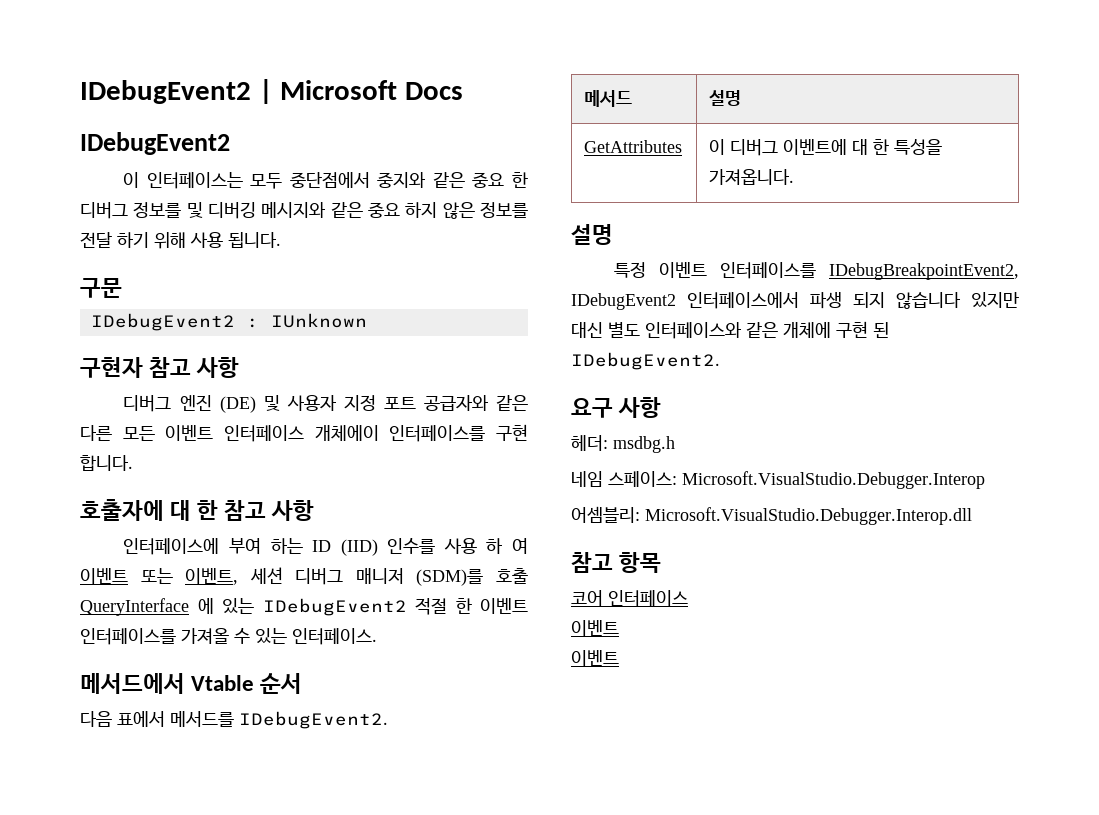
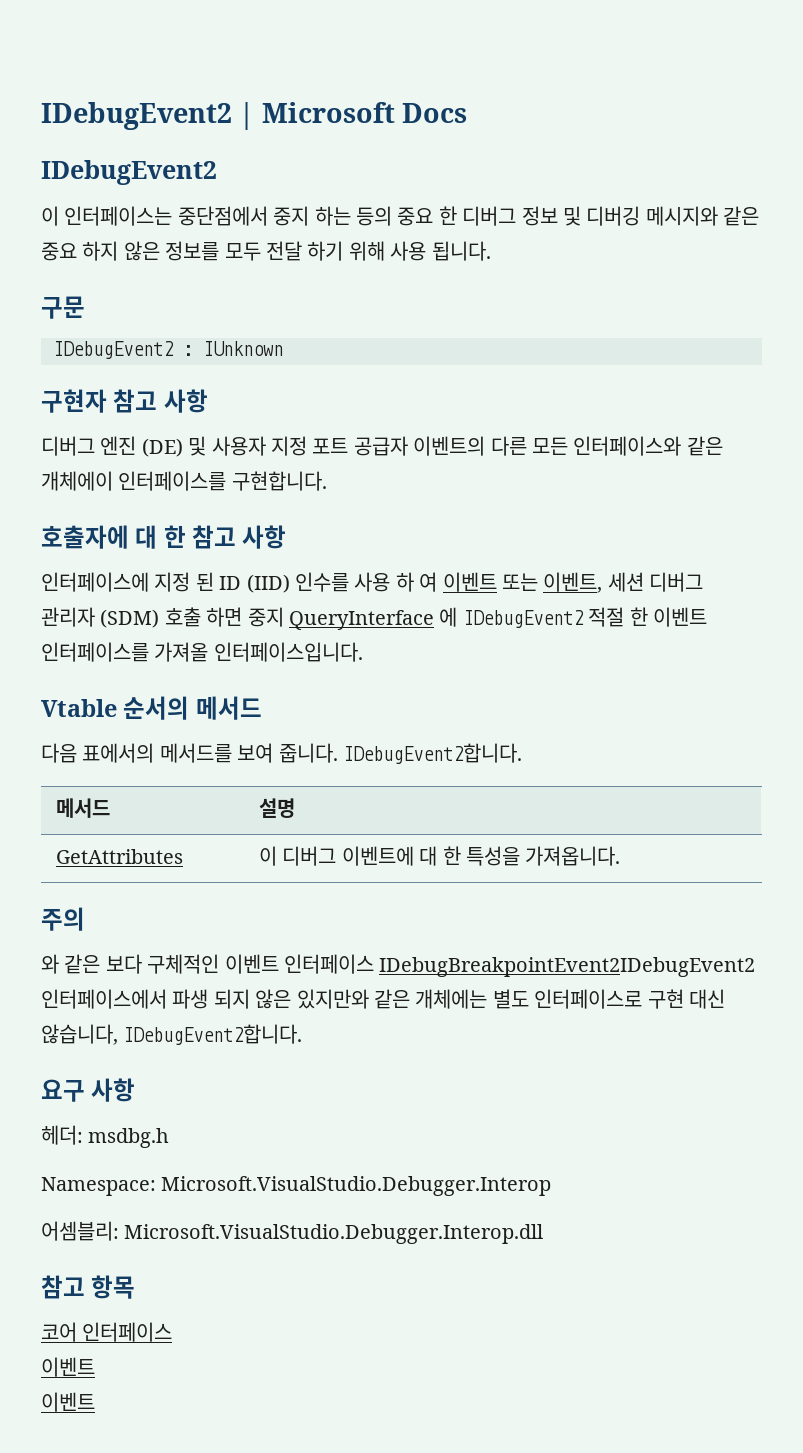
- 이 인터페이스는 모두 중단점에서 중지와 같은 중요 한 디버그 정보를 및 디버깅 메시지와 같은 중요 하지 않은 정보를 전달 하기 위해 사용 됩니다.
+ 이 인터페이스는 중단점에서 중지 하는 등의 중요 한 디버그 정보 및 디버깅 메시지와 같은 중요 하지 않은 정보를 모두 전달 하기 위해 사용 됩니다.
- 디버그 엔진 (DE) 및 사용자 지정 포트 공급자와 같은 다른 모든 이벤트 인터페이스 개체에이 인터페이스를 구현 합니다.
+ 디버그 엔진 (DE) 및 사용자 지정 포트 공급자 이벤트의 다른 모든 인터페이스와 같은 개체에이 인터페이스를 구현합니다.
- 인터페이스에 부여 하는 ID (IID) 인수를 사용 하 여 이벤트 또는 이벤트, 세션 디버그 매니저 (SDM)를 호출 QueryInterface 에 있는 IDebugEvent2 적절 한 이벤트 인터페이스를 가져올 수 있는 인터페이스.
- 메서드에서 Vtable 순서
- 다음 표에서 메서드를 IDebugEvent2.
+ 인터페이스에 지정 된 ID (IID) 인수를 사용 하 여 이벤트 또는 이벤트, 세션 디버그 관리자 (SDM) 호출 하면 중지 QueryInterface 에 IDebugEvent2 적절 한 이벤트 인터페이스를 가져올 인터페이스입니다.
+ Vtable 순서의 메서드
+ 다음 표에서의 메서드를 보여 줍니다. IDebugEvent2합니다.
  GetAttributes | 이 디버그 이벤트에 대 한 특성을 가져옵니다.
- 설명
- 특정 이벤트 인터페이스를 IDebugBreakpointEvent2, IDebugEvent2 인터페이스에서 파생 되지 않습니다 있지만 대신 별도 인터페이스와 같은 개체에 구현 된 IDebugEvent2.
+ 주의
+ 와 같은 보다 구체적인 이벤트 인터페이스 IDebugBreakpointEvent2IDebugEvent2 인터페이스에서 파생 되지 않은 있지만와 같은 개체에는 별도 인터페이스로 구현 대신 않습니다, IDebugEvent2합니다.
- 네임 스페이스: Microsoft.VisualStudio.Debugger.Interop
+ Namespace: Microsoft.VisualStudio.Debugger.Interop

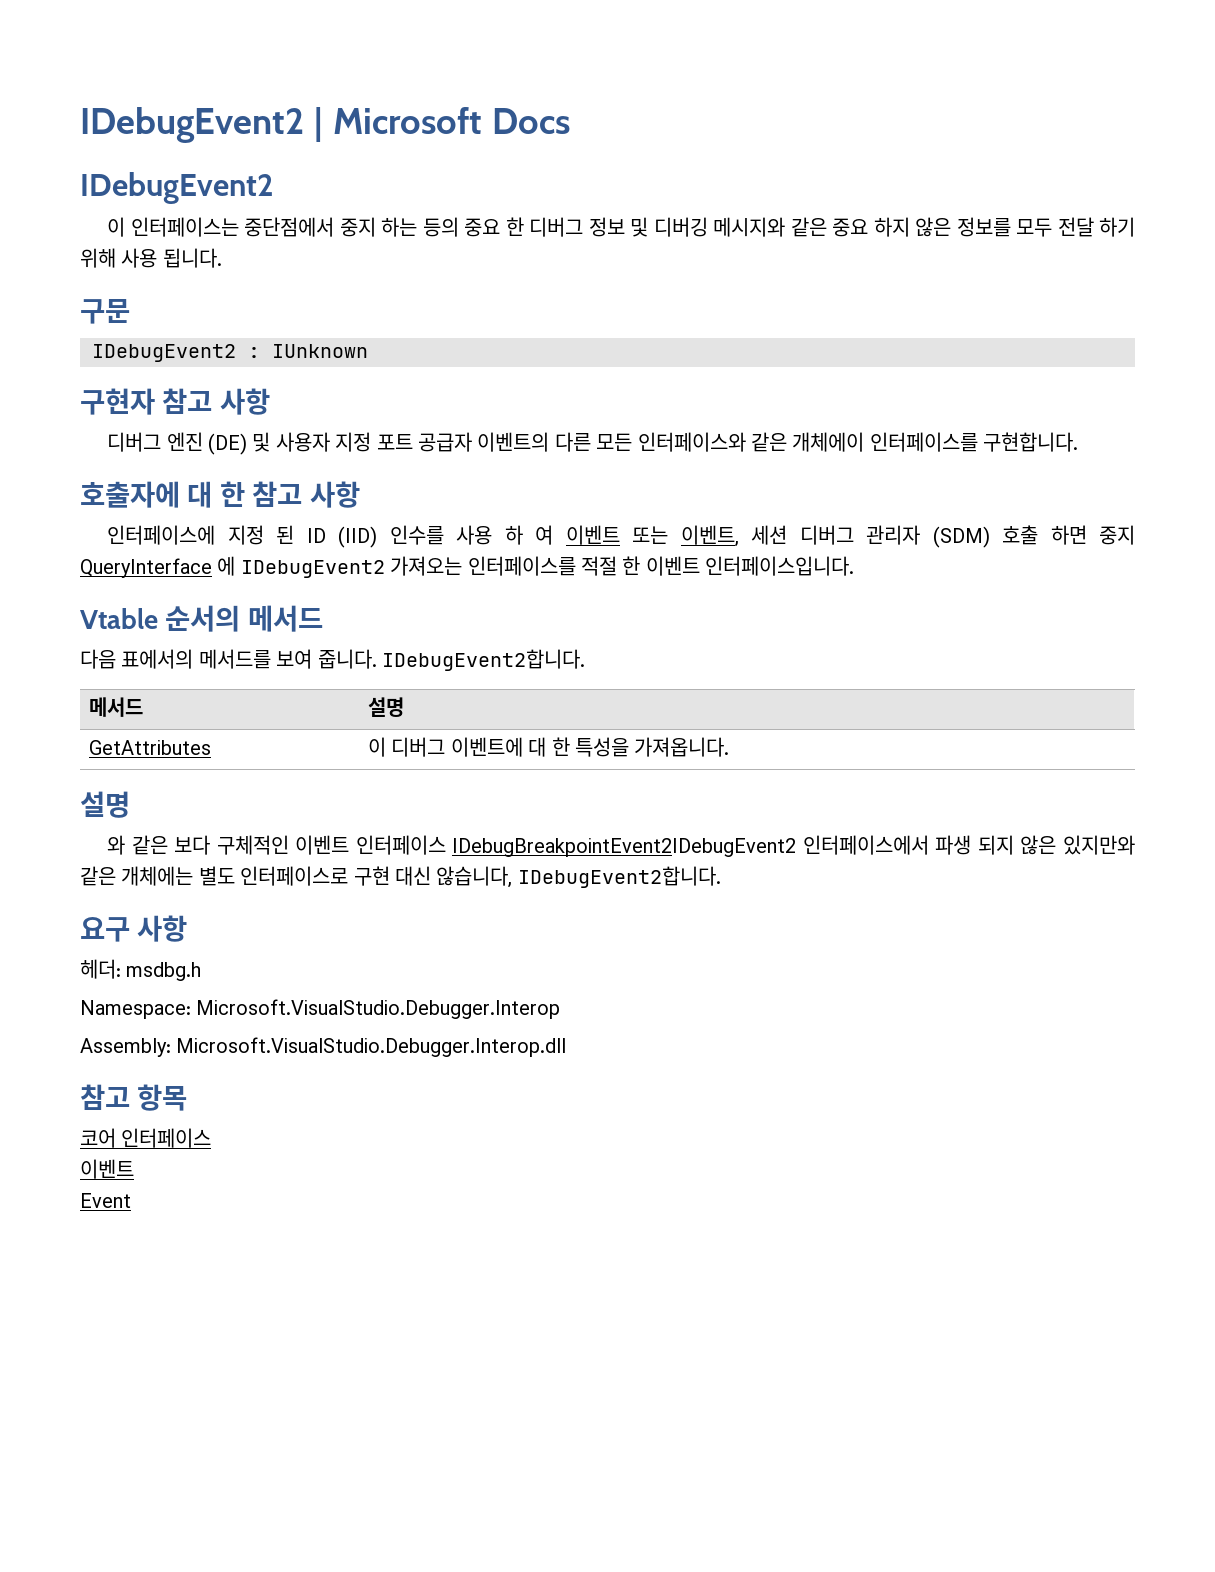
- 인터페이스에 지정 된 ID (IID) 인수를 사용 하 여 이벤트 또는 이벤트, 세션 디버그 관리자 (SDM) 호출 하면 중지 QueryInterface 에 IDebugEvent2 적절 한 이벤트 인터페이스를 가져올 인터페이스입니다.
+ 인터페이스에 지정 된 ID (IID) 인수를 사용 하 여 이벤트 또는 이벤트, 세션 디버그 관리자 (SDM) 호출 하면 중지 QueryInterface 에 IDebugEvent2 가져오는 인터페이스를 적절 한 이벤트 인터페이스입니다.
  GetAttributes | 이 디버그 이벤트에 대 한 특성을 가져옵니다.
- 주의
+ 설명
- 어셈블리: Microsoft.VisualStudio.Debugger.Interop.dll
+ Assembly: Microsoft.VisualStudio.Debugger.Interop.dll
  코어 인터페이스
  이벤트
- 이벤트
+ Event

